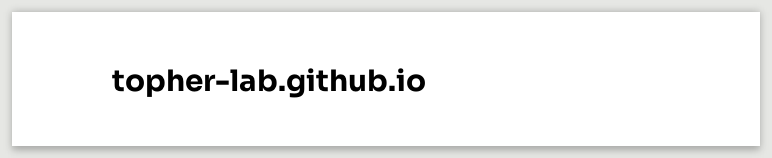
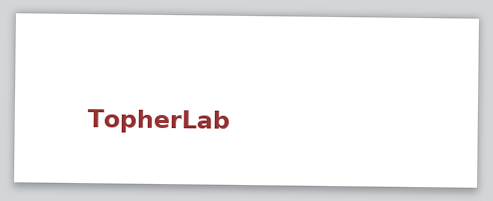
- topher-lab.github.io
+ TopherLab

